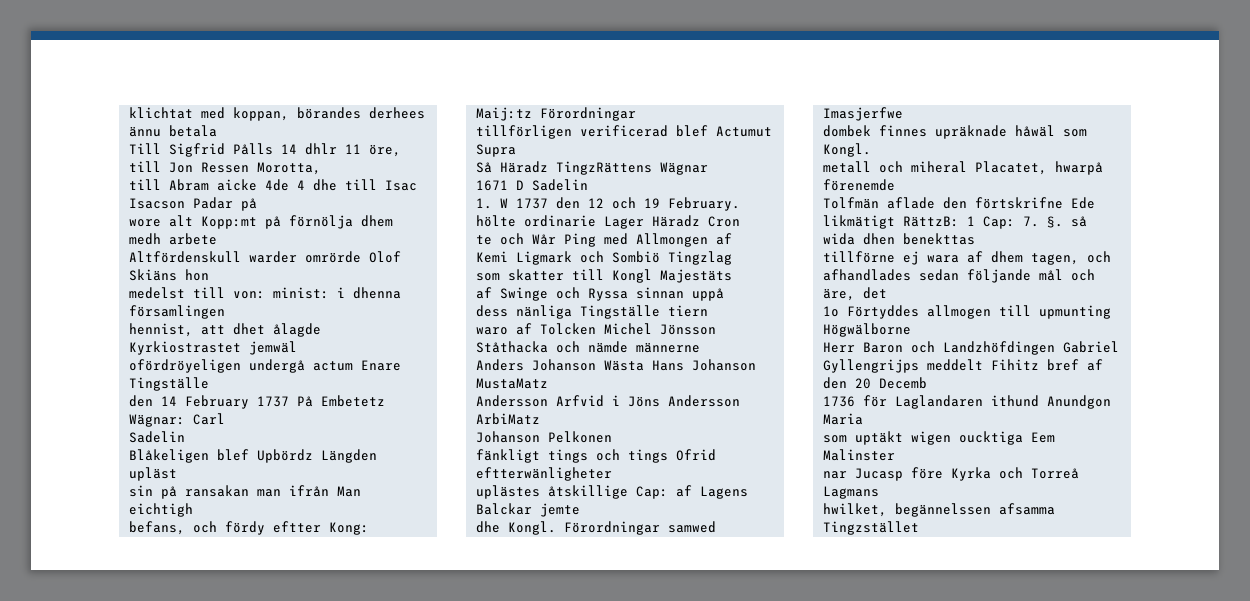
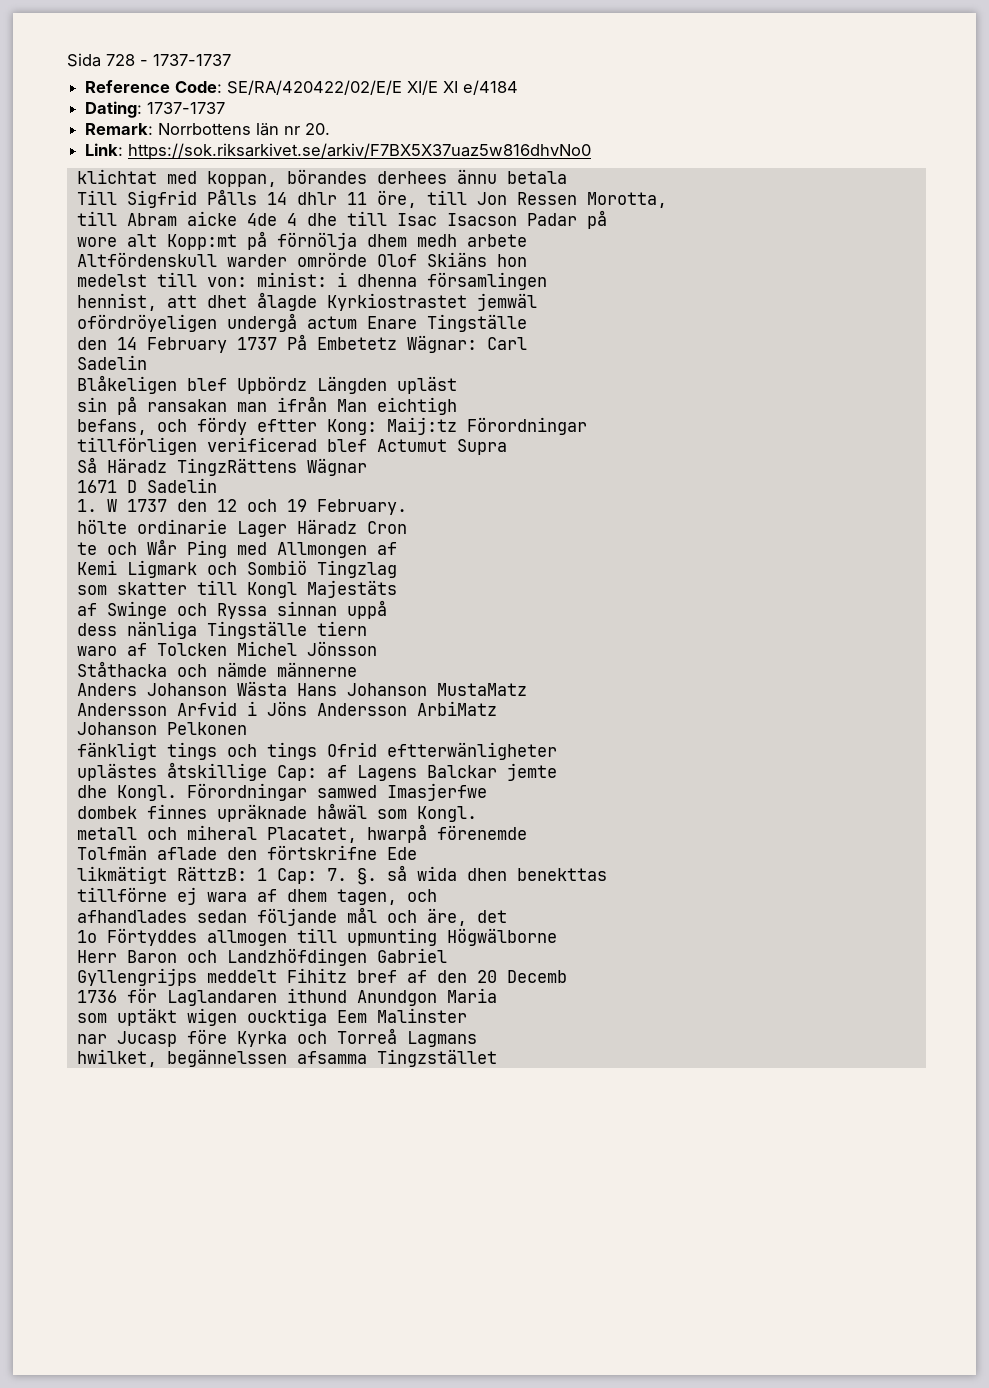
+ Sida 728 - 1737-1737
+ Reference Code: SE/RA/420422/02/E/E XI/E XI e/4184
+ Dating: 1737-1737
+ Remark: Norrbottens län nr 20.
+ Link: https://sok.riksarkivet.se/arkiv/F7BX5X37uaz5w816dhvNo0

